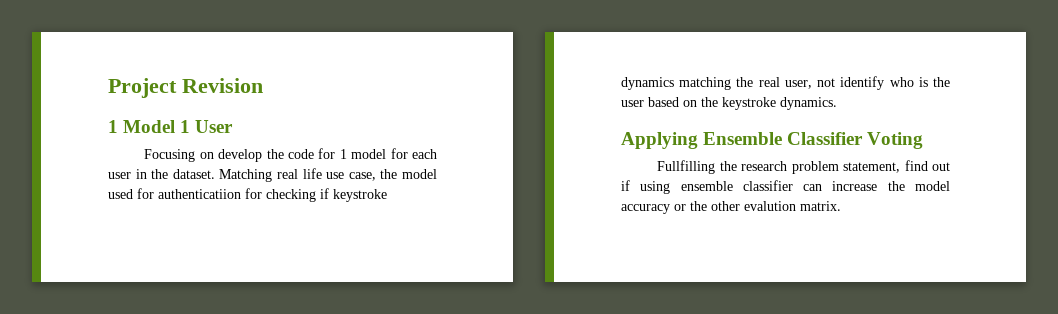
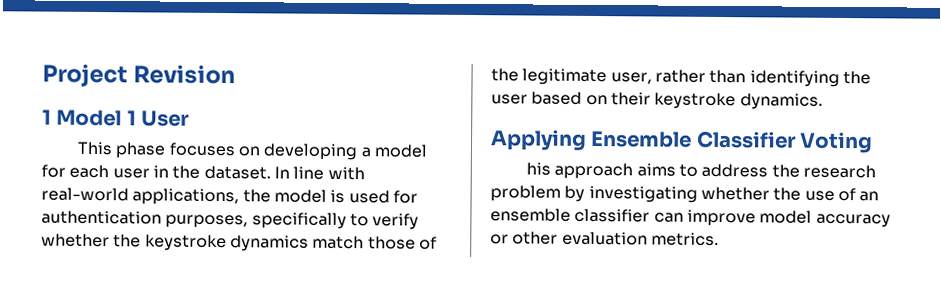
- Focusing on develop the code for 1 model for each user in the dataset.
+ This phase focuses on developing a model for each user in the dataset.
- Matching real life use case, the model used for authenticatiion for checking if keystroke dynamics matching the real user, not identify who is the user based on the keystroke dynamics.
+ In line with real-world applications, the model is used for authentication purposes, specifically to verify whether the keystroke dynamics match those of the legitimate user, rather than identifying the user based on their keystroke dynamics.
- Fullfilling the research problem statement, find out if using ensemble classifier can increase the model accuracy or the other evalution matrix.
+ his approach aims to address the research problem by investigating whether the use of an ensemble classifier can improve model accuracy or other evaluation metrics.

